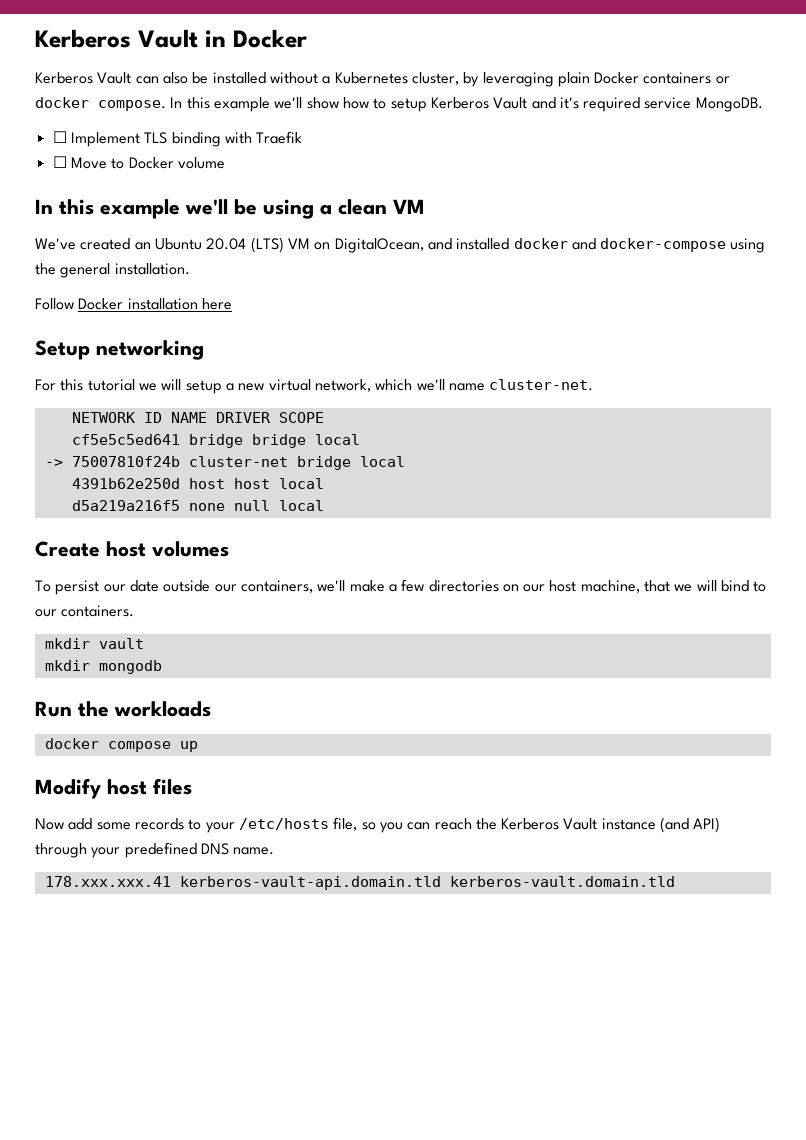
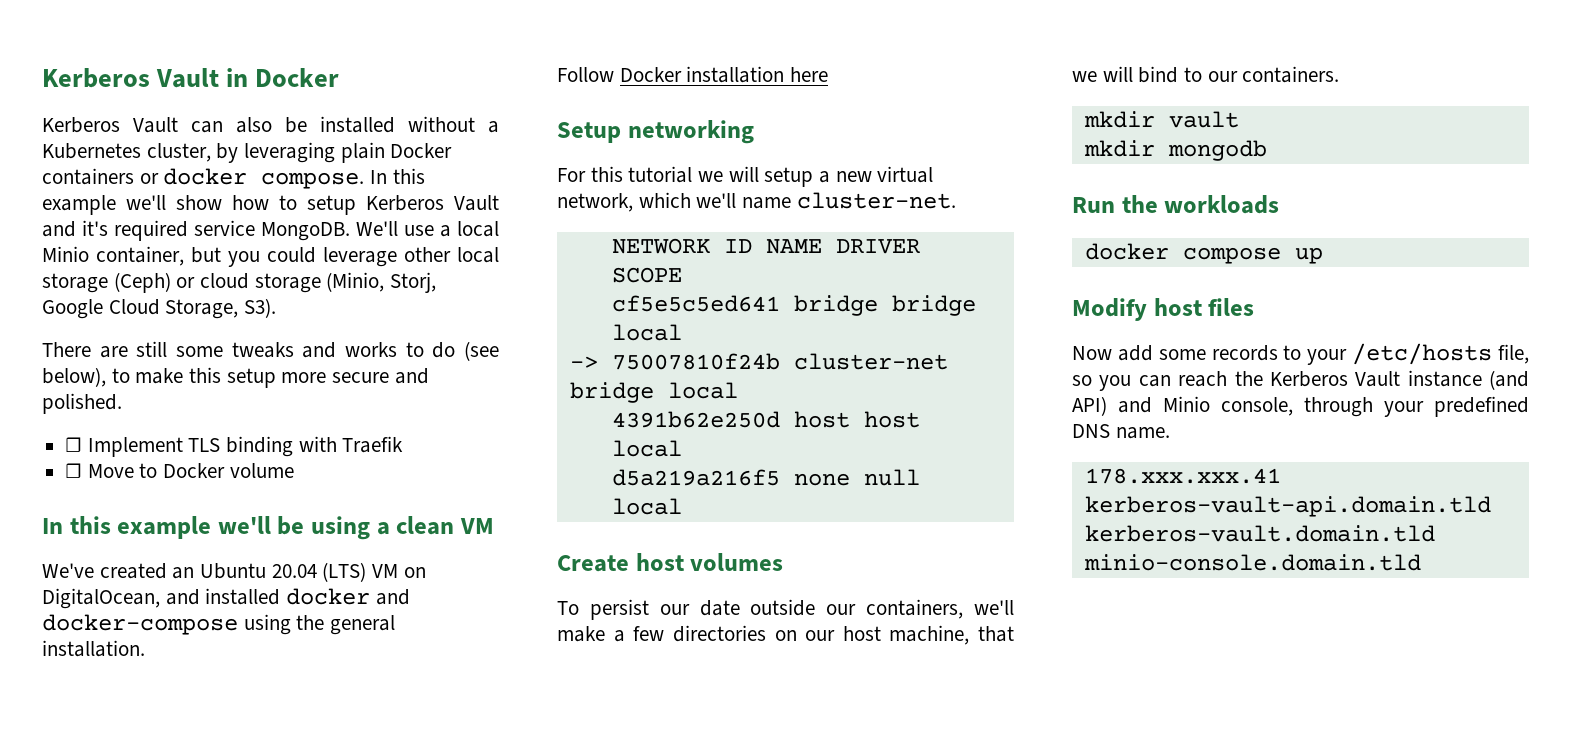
+ We'll use a local Minio container, but you could leverage other local storage (Ceph) or cloud storage (Minio, Storj, Google Cloud Storage, S3).
+ There are still some tweaks and works to do (see below), to make this setup more secure and polished.
- Now add some records to your /etc/hosts file, so you can reach the Kerberos Vault instance (and API) through your predefined DNS name.
+ Now add some records to your /etc/hosts file, so you can reach the Kerberos Vault instance (and API) and Minio console, through your predefined DNS name.
- 178.xxx.xxx.41 kerberos-vault-api.domain.tld kerberos-vault.domain.tld
+ 178.xxx.xxx.41 kerberos-vault-api.domain.tld kerberos-vault.domain.tld minio-console.domain.tld

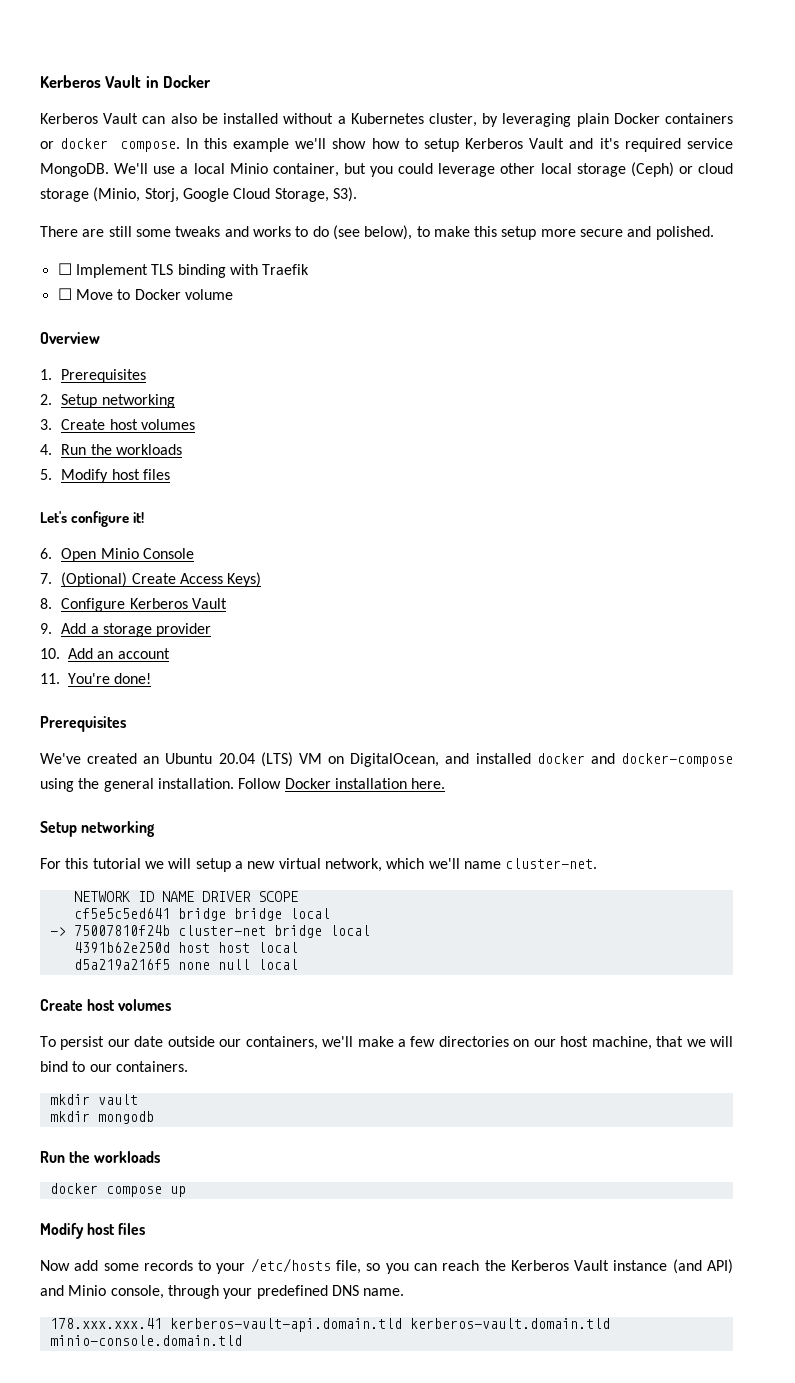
- In this example we'll be using a clean VM
+ Overview
+ 1. Prerequisites
+ 2. Setup networking
+ 3. Create host volumes
+ 4. Run the workloads
+ 5. Modify host files
+ Let's configure it!
+ 6. Open Minio Console
+ 7. (Optional) Create Access Keys)
+ 8. Configure Kerberos Vault
+ 9. Add a storage provider
+ 10. Add an account
+ 11. You're done!
+ Prerequisites
- We've created an Ubuntu 20.04 (LTS) VM on DigitalOcean, and installed docker and docker-compose using the general installation.
- Follow Docker installation here
+ We've created an Ubuntu 20.04 (LTS) VM on DigitalOcean, and installed docker and docker-compose using the general installation. Follow Docker installation here.

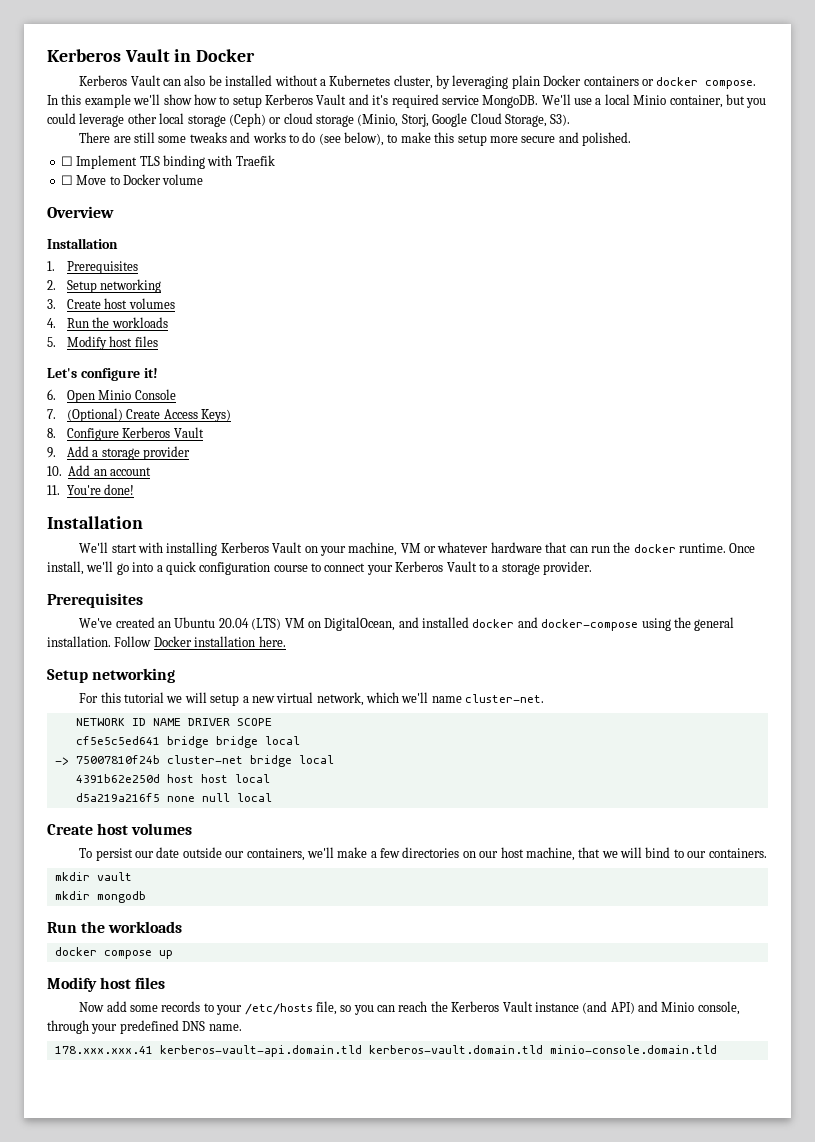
  Overview
+ Installation
  11. You're done!
+ Installation
+ We'll start with installing Kerberos Vault on your machine, VM or whatever hardware that can run the docker runtime. Once install, we'll go into a quick configuration course to connect your Kerberos Vault to a storage provider.

